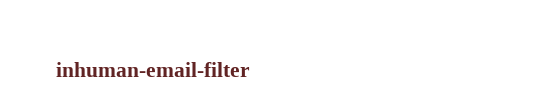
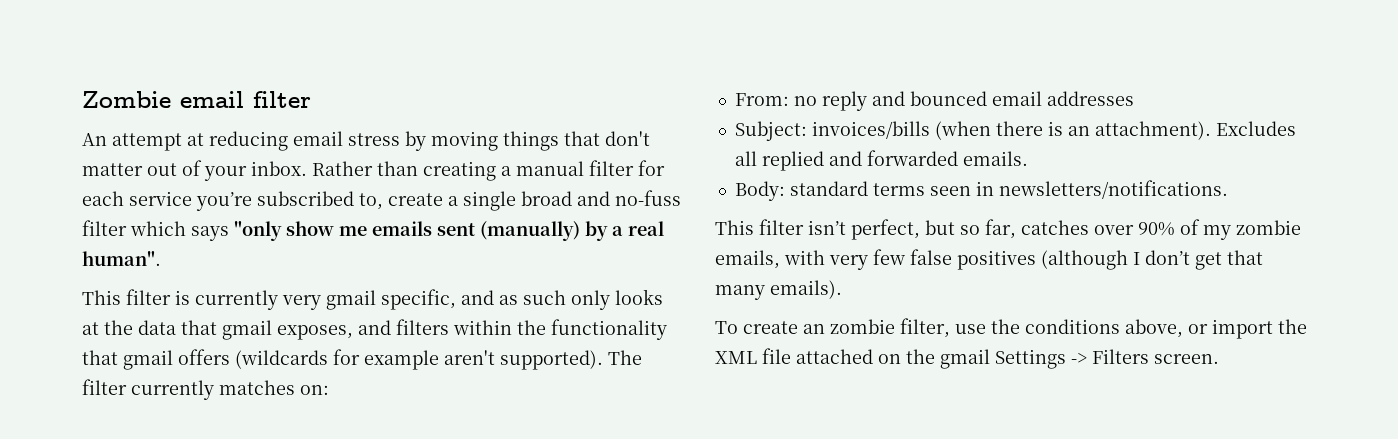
- inhuman-email-filter
+ Zombie email filter
+ An attempt at reducing email stress by moving things that don't matter out of your inbox. Rather than creating a manual filter for each service you’re subscribed to, create a single broad and no-fuss filter which says "only show me emails sent (manually) by a real human".
+ This filter is currently very gmail specific, and as such only looks at the data that gmail exposes, and filters within the functionality that gmail offers (wildcards for example aren't supported). The filter currently matches on:
+ From: no reply and bounced email addresses
+ Subject: invoices/bills (when there is an attachment). Excludes all replied and forwarded emails.
+ Body: standard terms seen in newsletters/notifications.
+ This filter isn’t perfect, but so far, catches over 90% of my zombie emails, with very few false positives (although I don’t get that many emails).
+ To create an zombie filter, use the conditions above, or import the XML file attached on the gmail Settings -> Filters screen.

